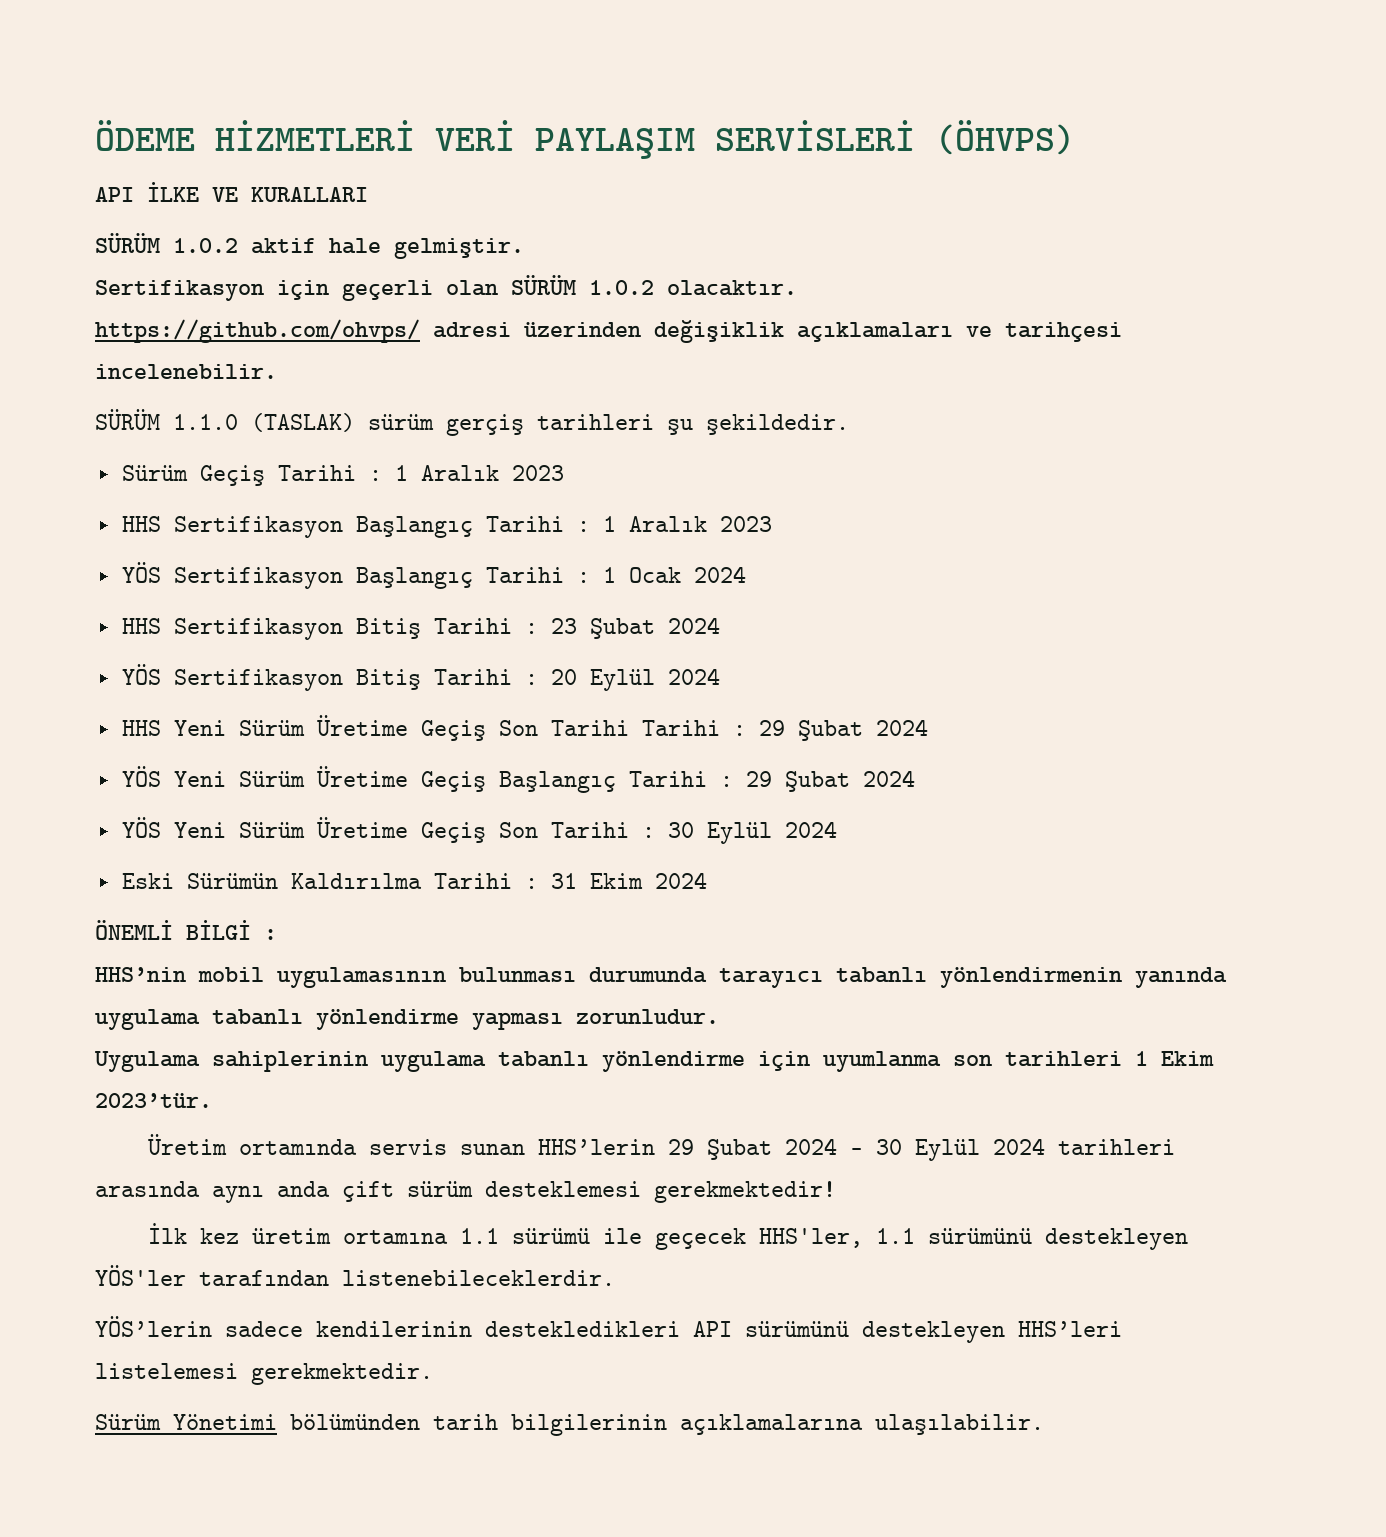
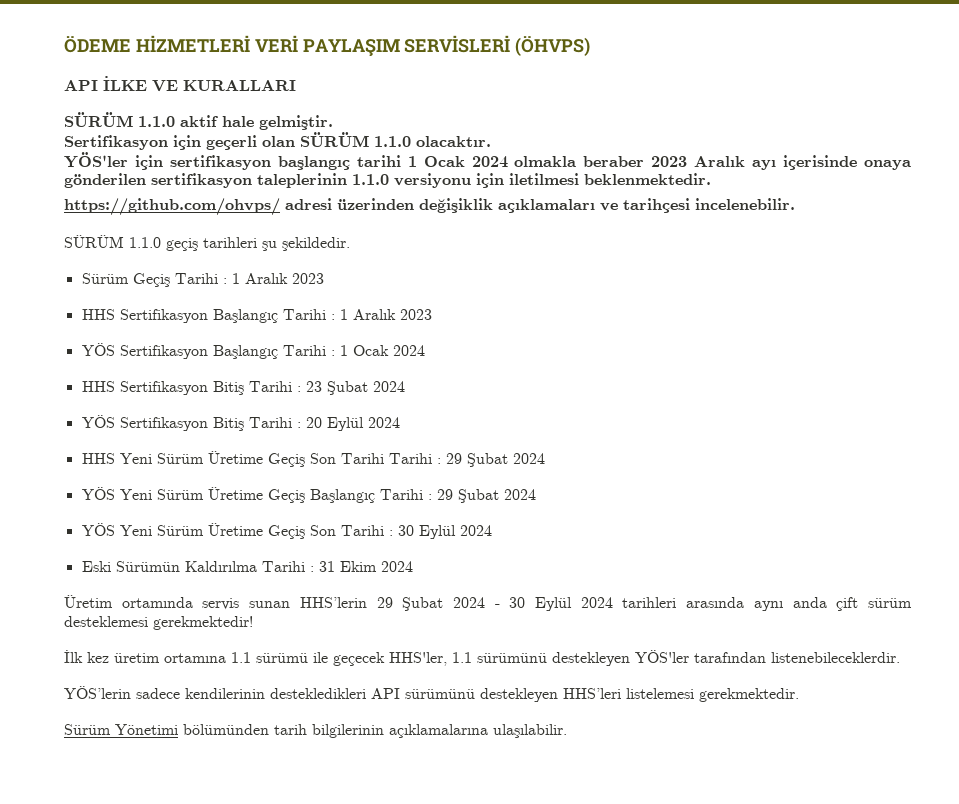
- SÜRÜM 1.0.2 aktif hale gelmiştir.
+ SÜRÜM 1.1.0 aktif hale gelmiştir.
- Sertifikasyon için geçerli olan SÜRÜM 1.0.2 olacaktır.
+ Sertifikasyon için geçerli olan SÜRÜM 1.1.0 olacaktır.
+ YÖS'ler için sertifikasyon başlangıç tarihi 1 Ocak 2024 olmakla beraber 2023 Aralık ayı içerisinde onaya gönderilen sertifikasyon taleplerinin 1.1.0 versiyonu için iletilmesi beklenmektedir.
- SÜRÜM 1.1.0 (TASLAK) sürüm gerçiş tarihleri şu şekildedir.
+ SÜRÜM 1.1.0 geçiş tarihleri şu şekildedir.
- ÖNEMLİ BİLGİ :
- HHS’nin mobil uygulamasının bulunması durumunda tarayıcı tabanlı yönlendirmenin yanında uygulama tabanlı yönlendirme yapması zorunludur.
- Uygulama sahiplerinin uygulama tabanlı yönlendirme için uyumlanma son tarihleri 1 Ekim 2023’tür.

